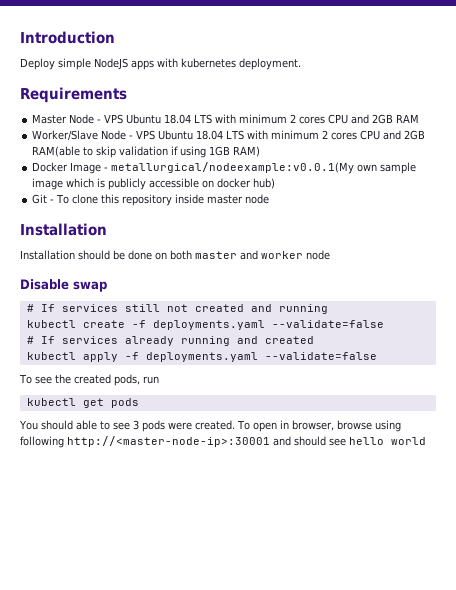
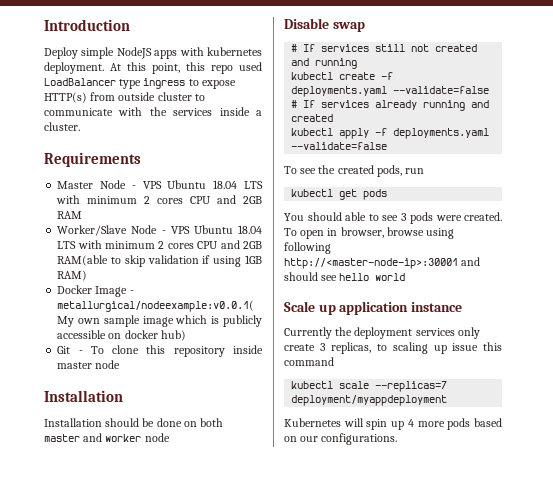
+ At this point, this repo used LoadBalancer type ingress to expose HTTP(s) from outside cluster to communicate with the services inside a cluster.
+ Scale up application instance
+ Currently the deployment services only create 3 replicas, to scaling up issue this command
+ kubectl scale --replicas=7 deployment/myappdeployment
+ Kubernetes will spin up 4 more pods based on our configurations.

